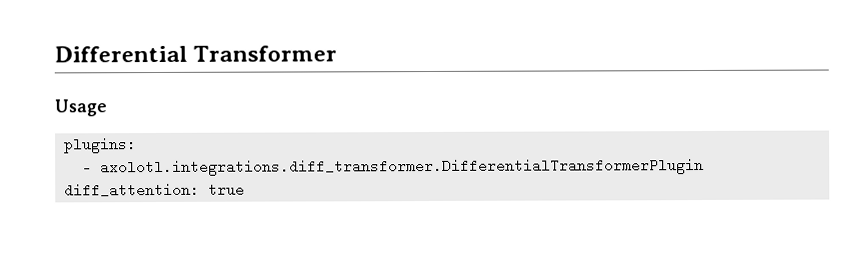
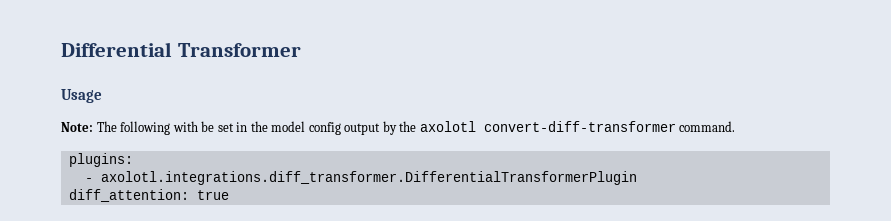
+ Note: The following with be set in the model config output by the axolotl convert-diff-transformer command.

